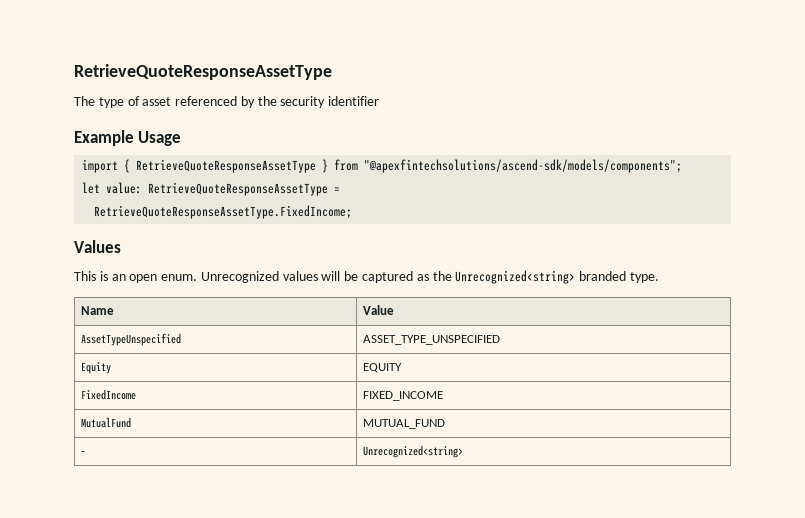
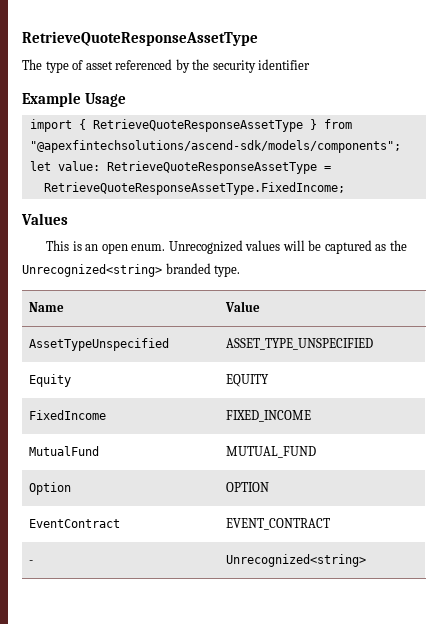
+ Option | OPTION
+ EventContract | EVENT_CONTRACT

